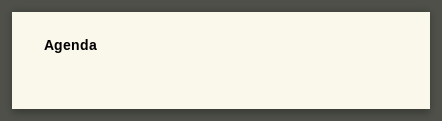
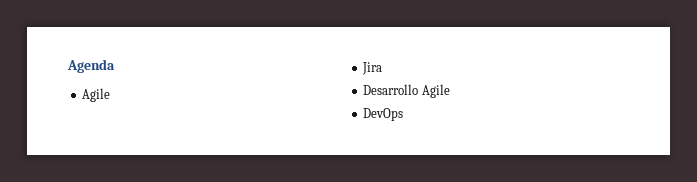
  Agenda
+ Agile
+ Jira
+ Desarrollo Agile
+ DevOps

